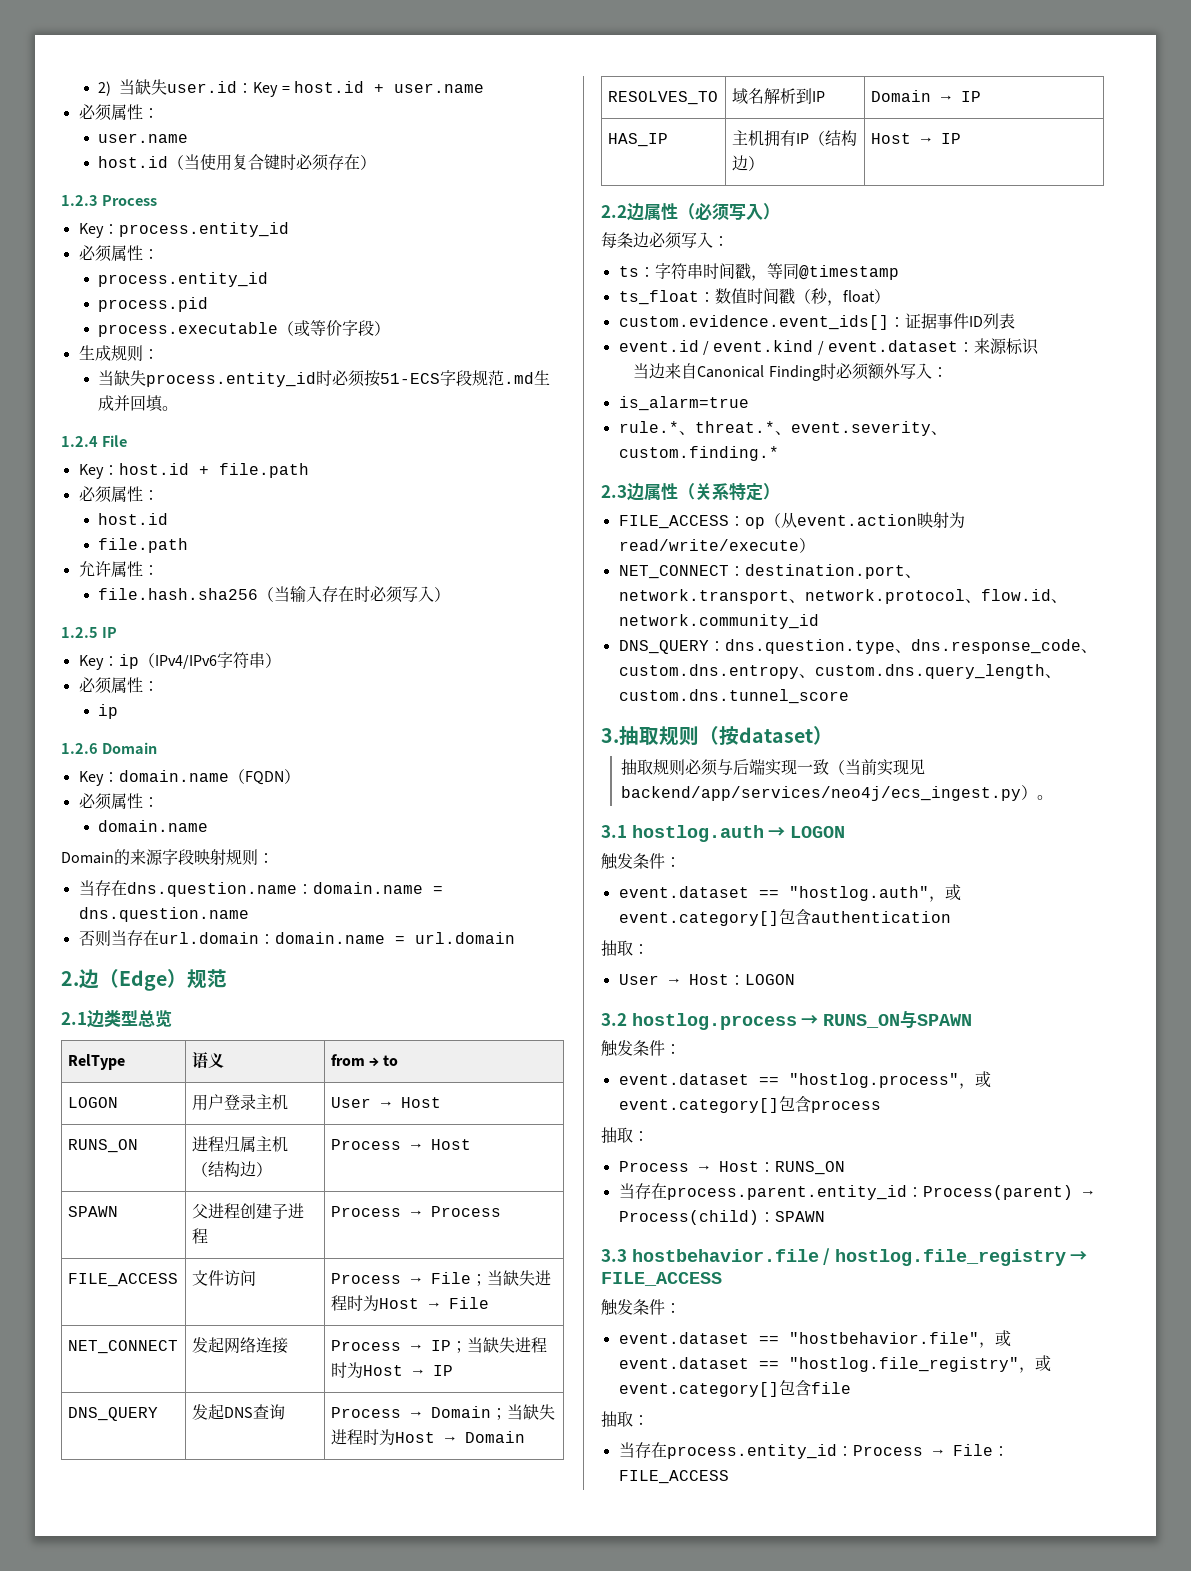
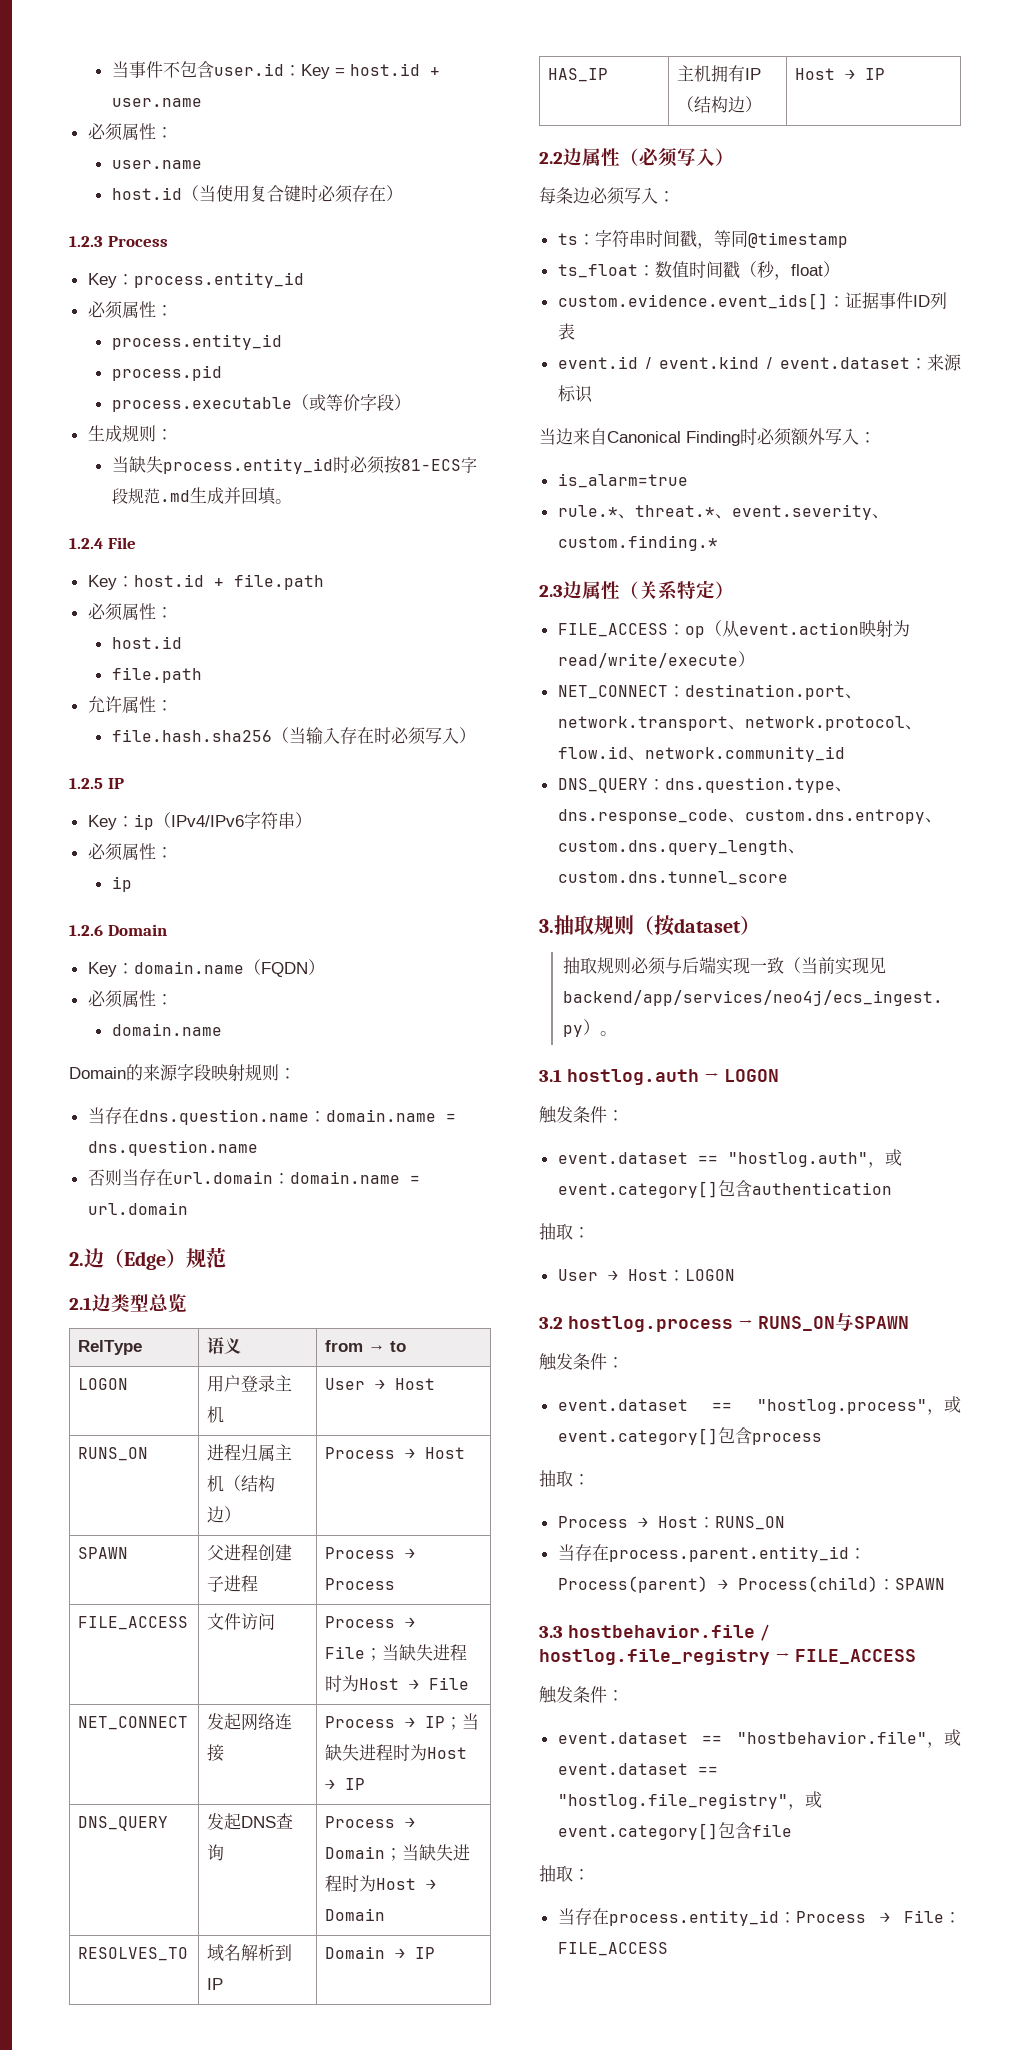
- 2)当缺失user.id：Key = host.id + user.name
+ 当事件不包含user.id：Key = host.id + user.name
- 当缺失process.entity_id时必须按51-ECS字段规范.md生成并回填。
+ 当缺失process.entity_id时必须按81-ECS字段规范.md生成并回填。

